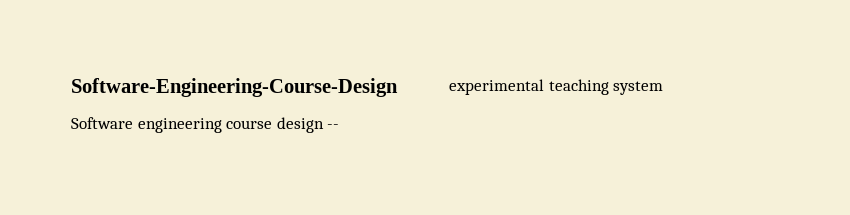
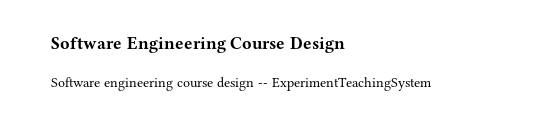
- Software-Engineering-Course-Design
+ Software Engineering Course Design
- Software engineering course design -- experimental teaching system
+ Software engineering course design -- ExperimentTeachingSystem

